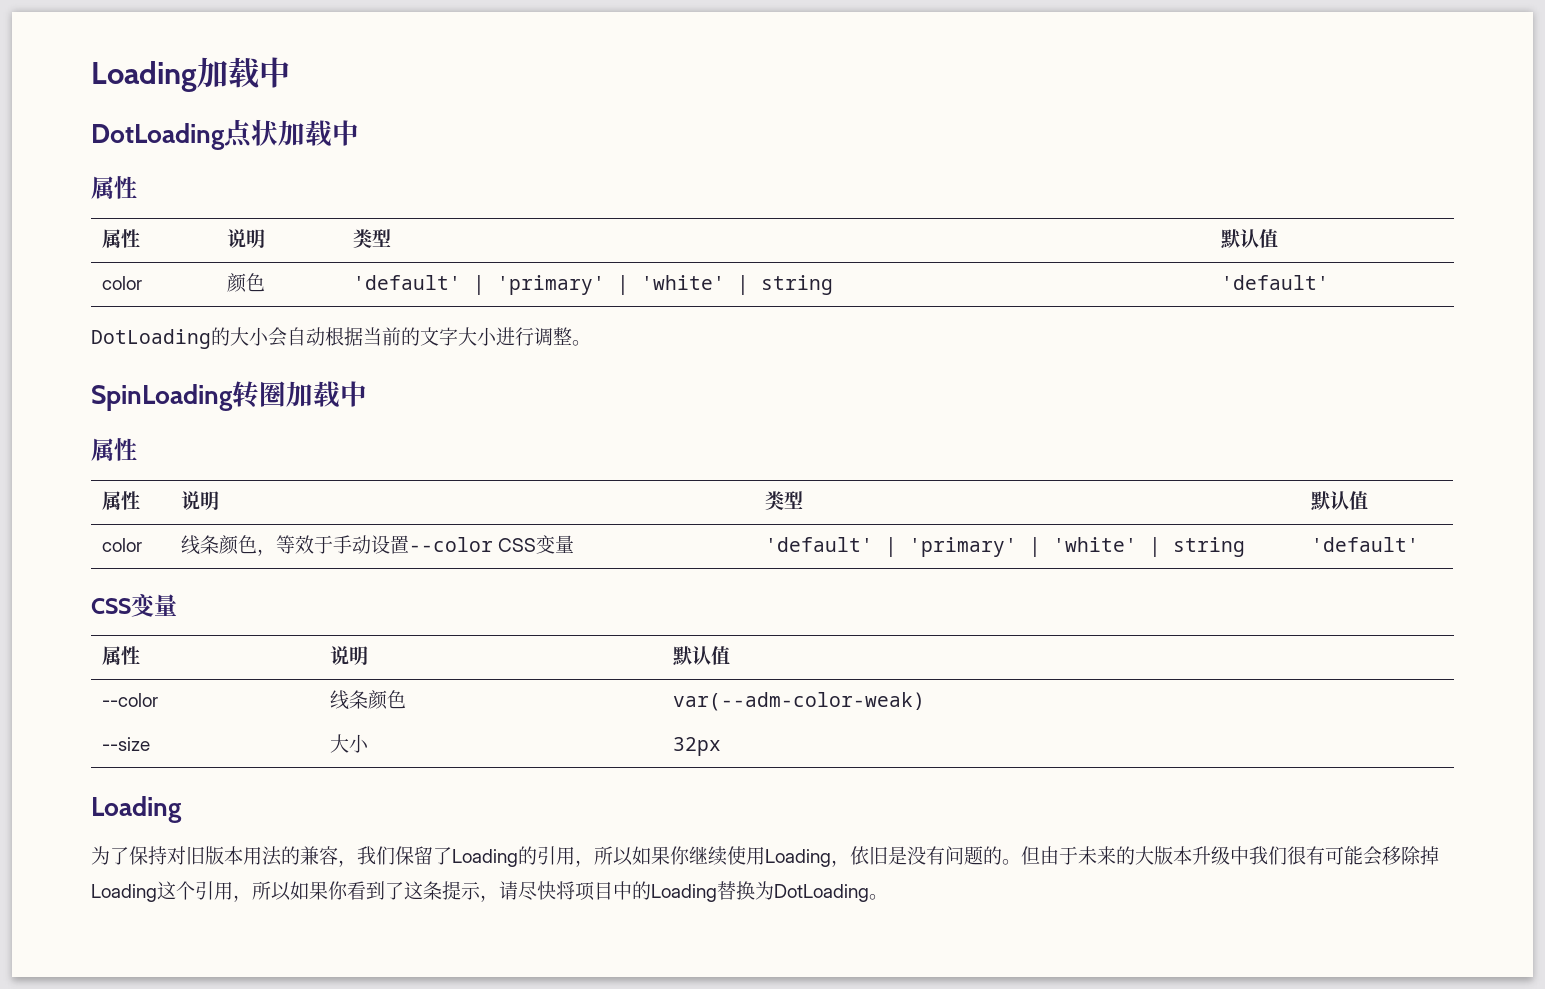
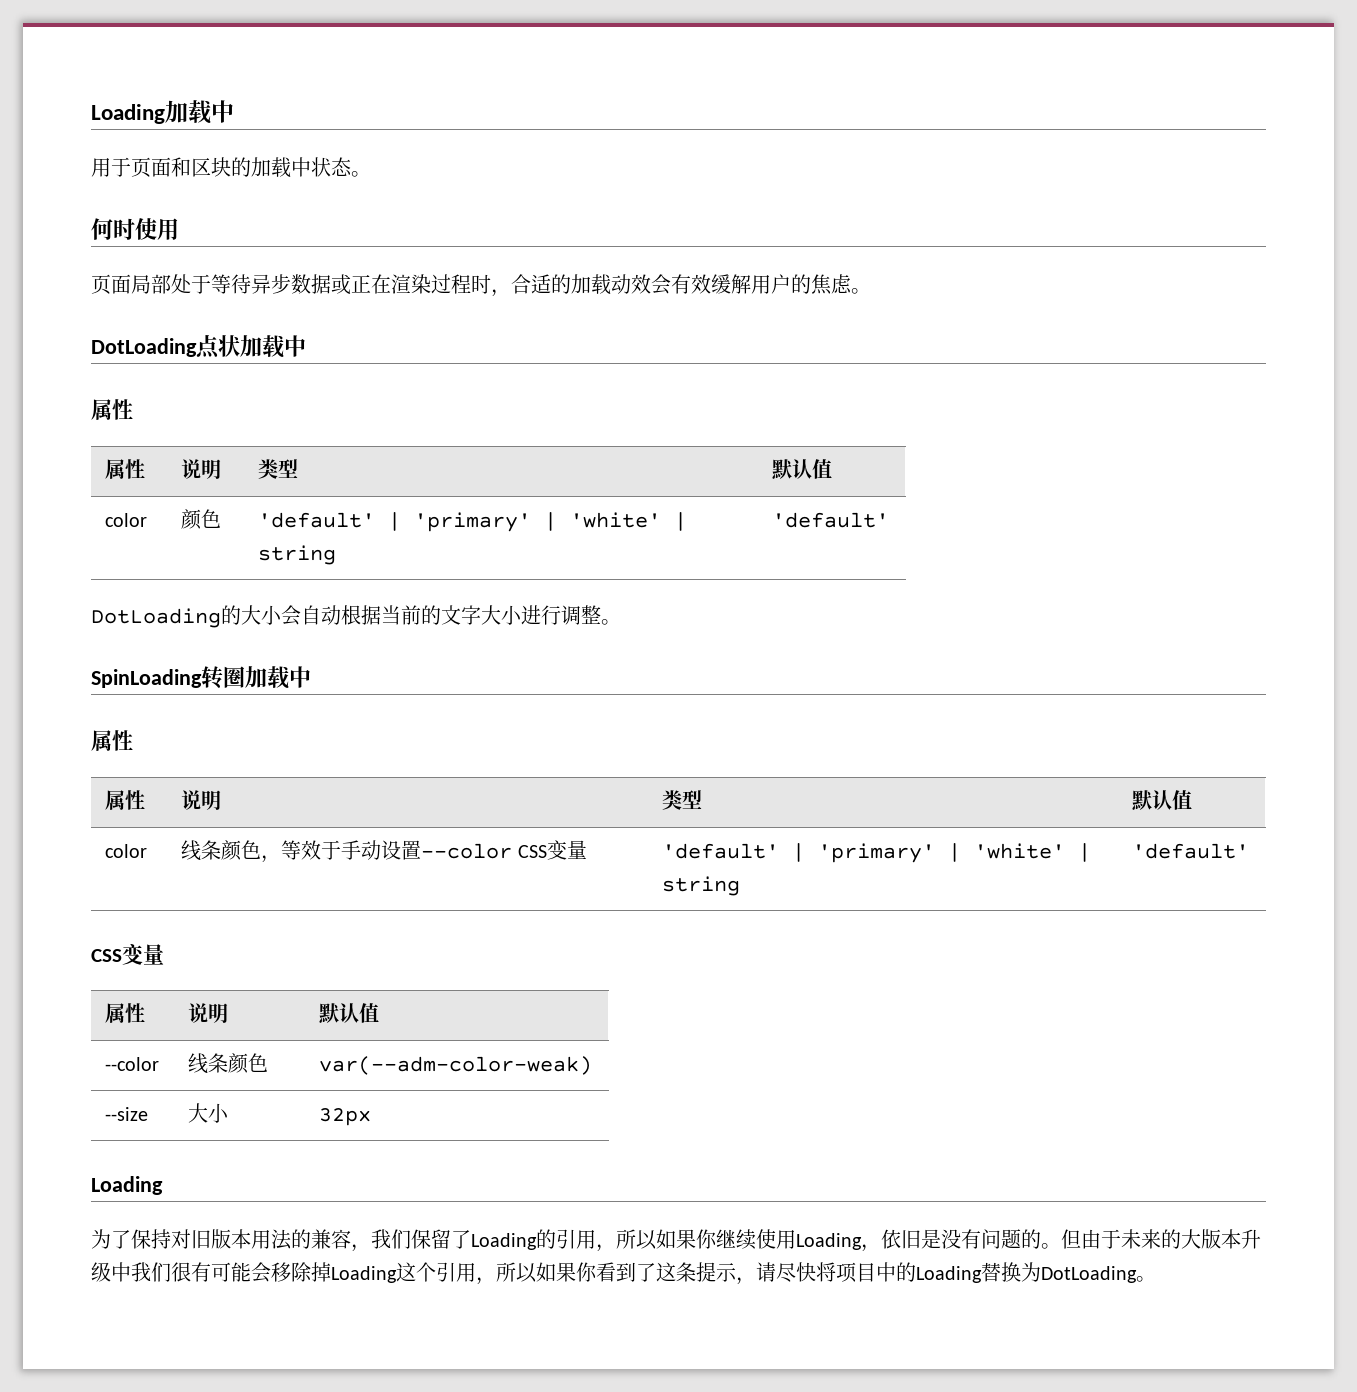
+ 用于页面和区块的加载中状态。
+ 何时使用
+ 页面局部处于等待异步数据或正在渲染过程时，合适的加载动效会有效缓解用户的焦虑。

